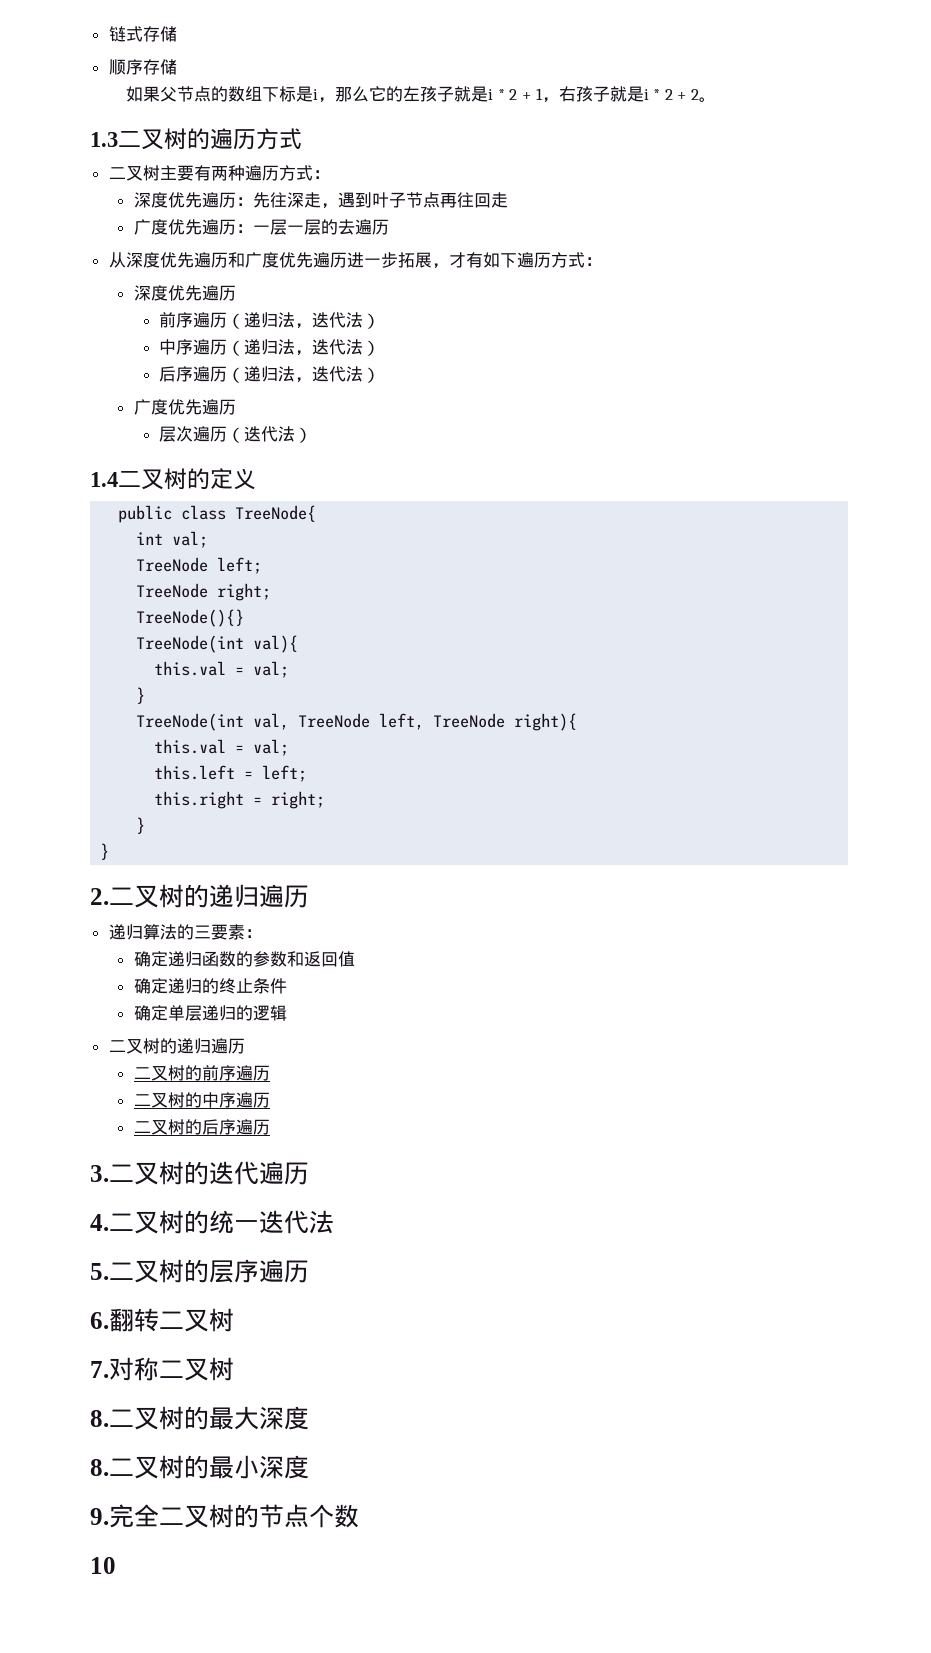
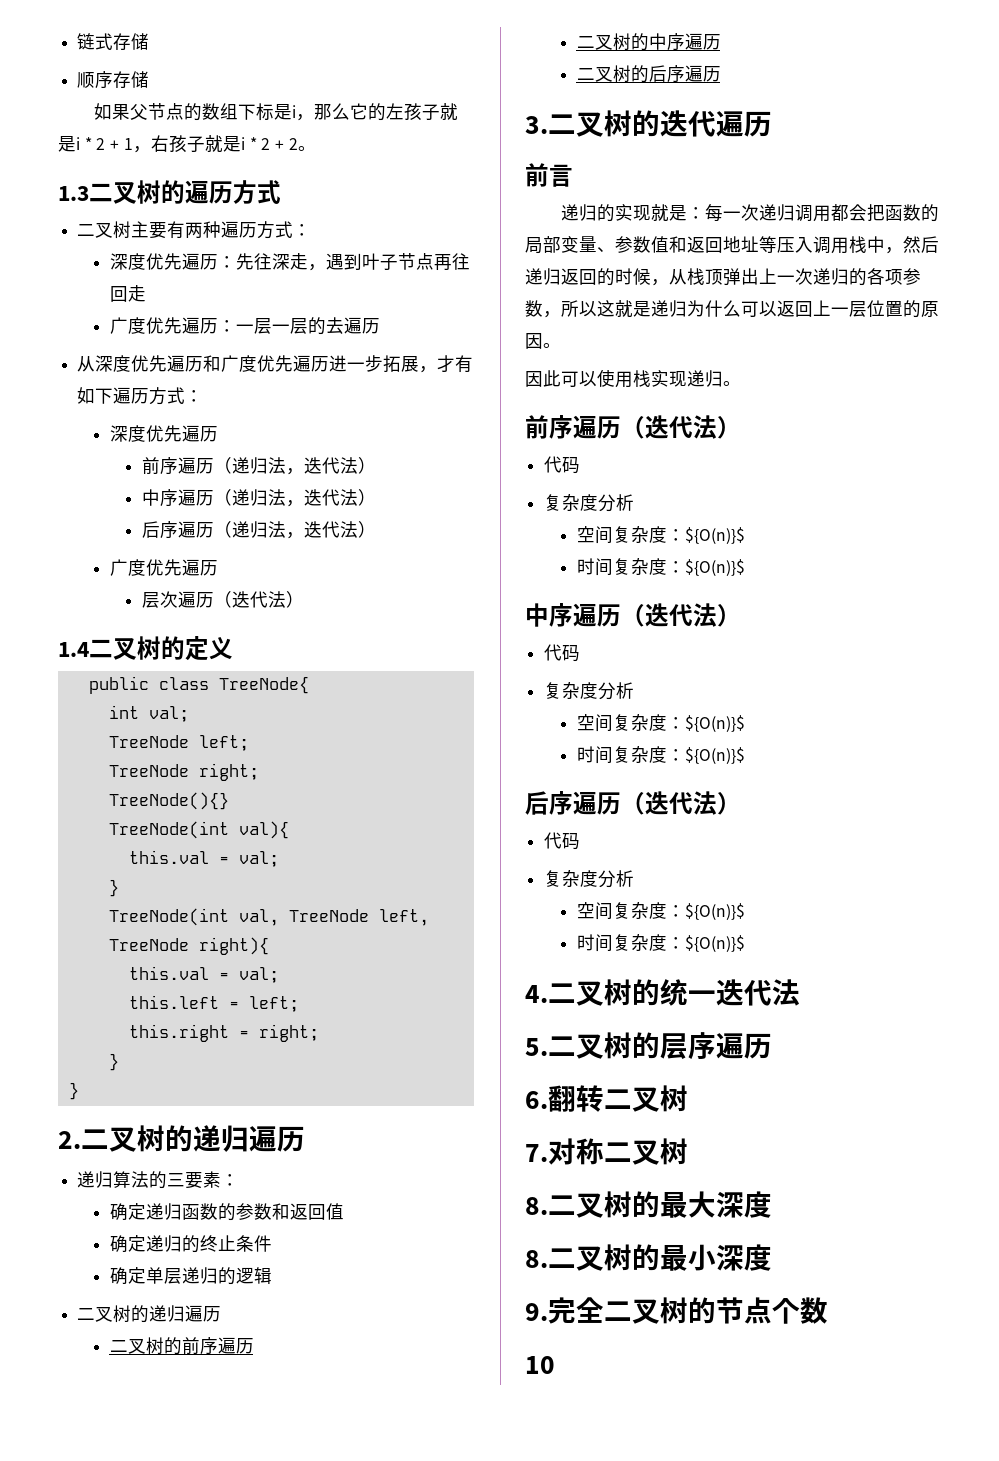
+ 前言
+ 递归的实现就是：每一次递归调用都会把函数的局部变量、参数值和返回地址等压入调用栈中，然后递归返回的时候，从栈顶弹出上一次递归的各项参数，所以这就是递归为什么可以返回上一层位置的原因。
+ 因此可以使用栈实现递归。
+ 前序遍历（迭代法）
+ 代码
+ 复杂度分析
+ 空间复杂度：${O(n)}$
+ 时间复杂度：${O(n)}$
+ 中序遍历（迭代法）
+ 代码
+ 复杂度分析
+ 空间复杂度：${O(n)}$
+ 时间复杂度：${O(n)}$
+ 后序遍历（迭代法）
+ 代码
+ 复杂度分析
+ 空间复杂度：${O(n)}$
+ 时间复杂度：${O(n)}$

